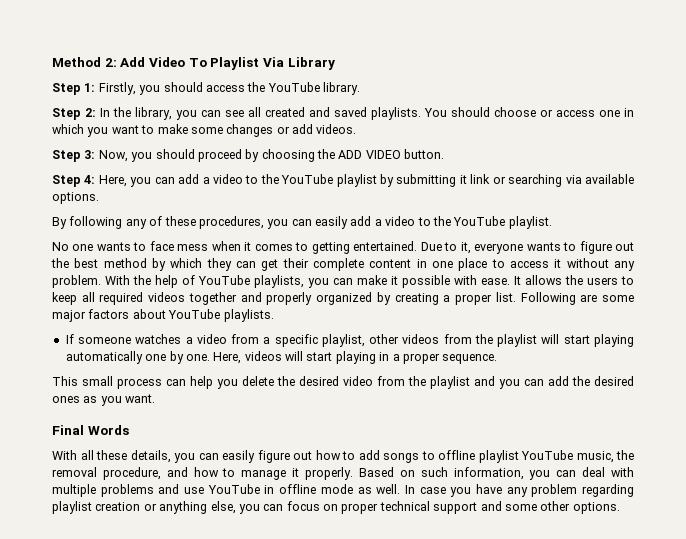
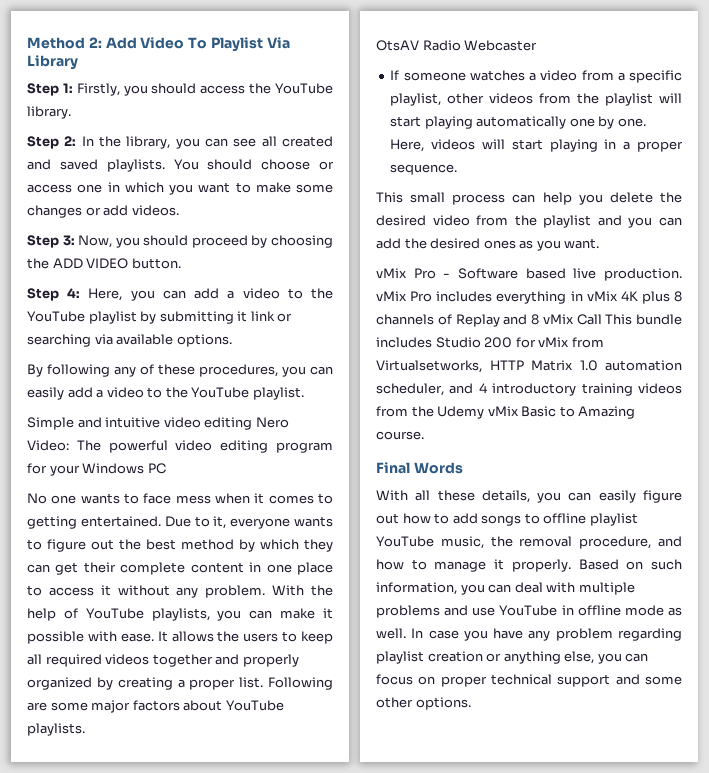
+ Simple and intuitive video editing Nero Video: The powerful video editing program for your Windows PC
+ OtsAV Radio Webcaster
+ vMix Pro - Software based live production. vMix Pro includes everything in vMix 4K plus 8 channels of Replay and 8 vMix Call This bundle includes Studio 200 for vMix from Virtualsetworks, HTTP Matrix 1.0 automation scheduler, and 4 introductory training videos from the Udemy vMix Basic to Amazing course.

